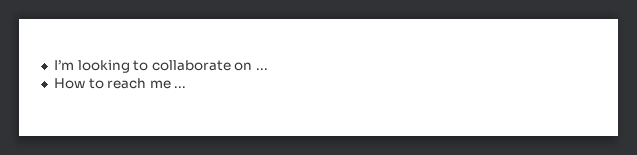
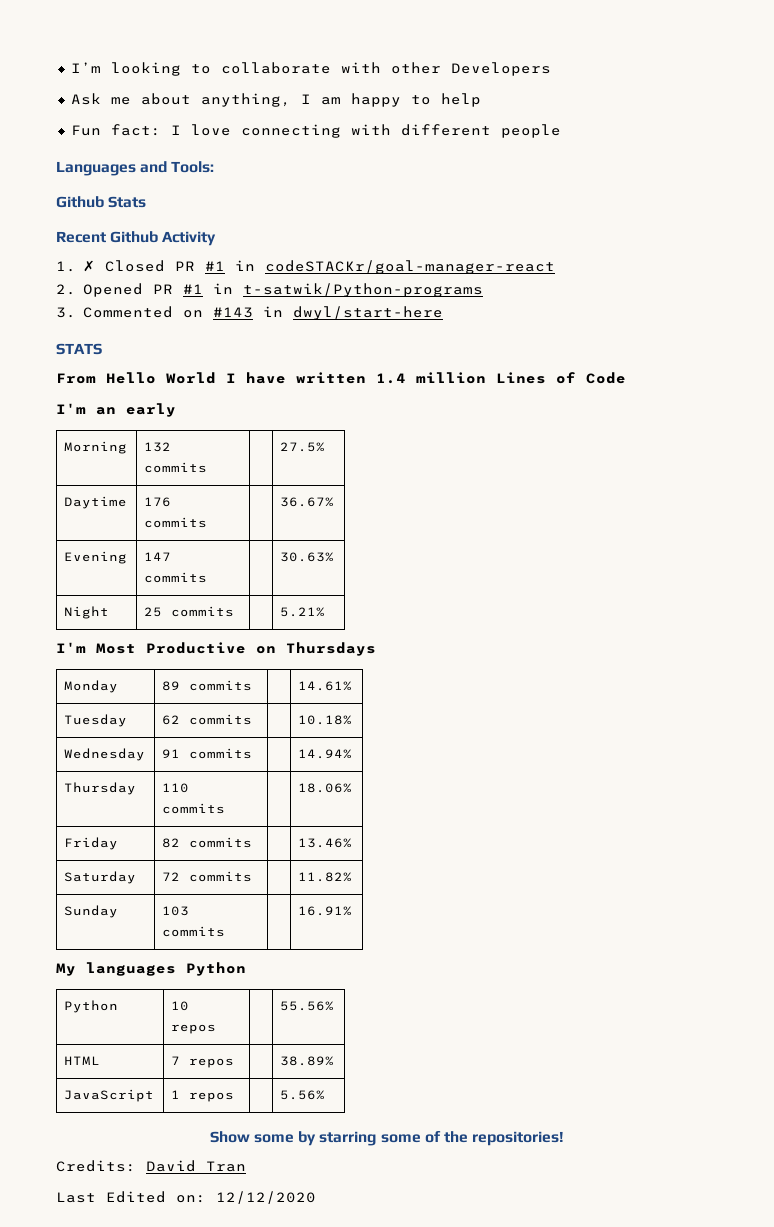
- I’m looking to collaborate on ...
- How to reach me ...
+ I’m looking to collaborate with other Developers
+ Ask me about anything, I am happy to help
+ Fun fact: I love connecting with different people
+ Languages and Tools:
+ Github Stats
+ Recent Github Activity
+ 1. ✗ Closed PR #1 in codeSTACKr/goal-manager-react
+ 2. Opened PR #1 in t-satwik/Python-programs
+ 3. Commented on #143 in dwyl/start-here
+ STATS
+ From Hello World I have written 1.4 million Lines of Code
+ I'm an early
+ Morning | 132 commits | | 27.5%
+ Daytime | 176 commits | | 36.67%
+ Evening | 147 commits | | 30.63%
+ Night | 25 commits | | 5.21%
+ I'm Most Productive on Thursdays
+ Monday | 89 commits | | 14.61%
+ Tuesday | 62 commits | | 10.18%
+ Wednesday | 91 commits | | 14.94%
+ Thursday | 110 commits | | 18.06%
+ Friday | 82 commits | | 13.46%
+ Saturday | 72 commits | | 11.82%
+ Sunday | 103 commits | | 16.91%
+ My languages Python
+ Python | 10 repos | | 55.56%
+ HTML | 7 repos | | 38.89%
+ JavaScript | 1 repos | | 5.56%
+ Show some by starring some of the repositories!
+ Credits: David Tran
+ Last Edited on: 12/12/2020

